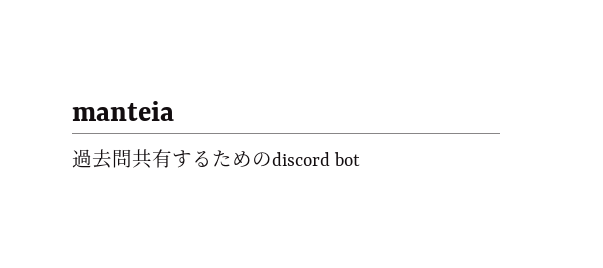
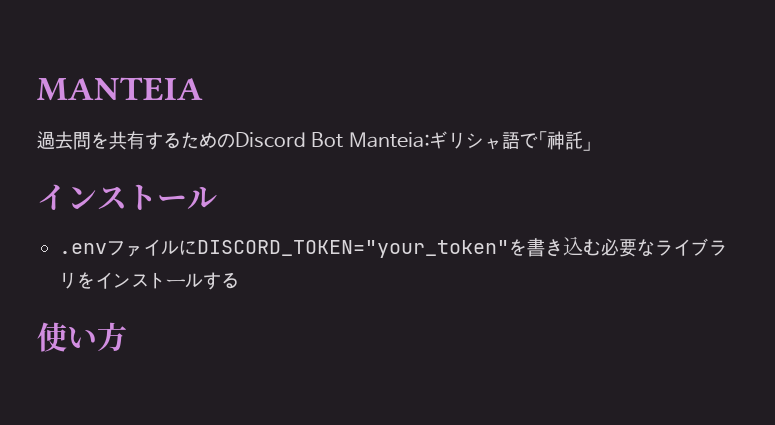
- manteia
+ MANTEIA
- 過去問共有するためのdiscord bot
+ 過去問を共有するためのDiscord Bot Manteia:ギリシャ語で「神託」
+ インストール
+ .envファイルにDISCORD_TOKEN="your_token"を書き込む必要なライブラリをインストールする
+ 使い方

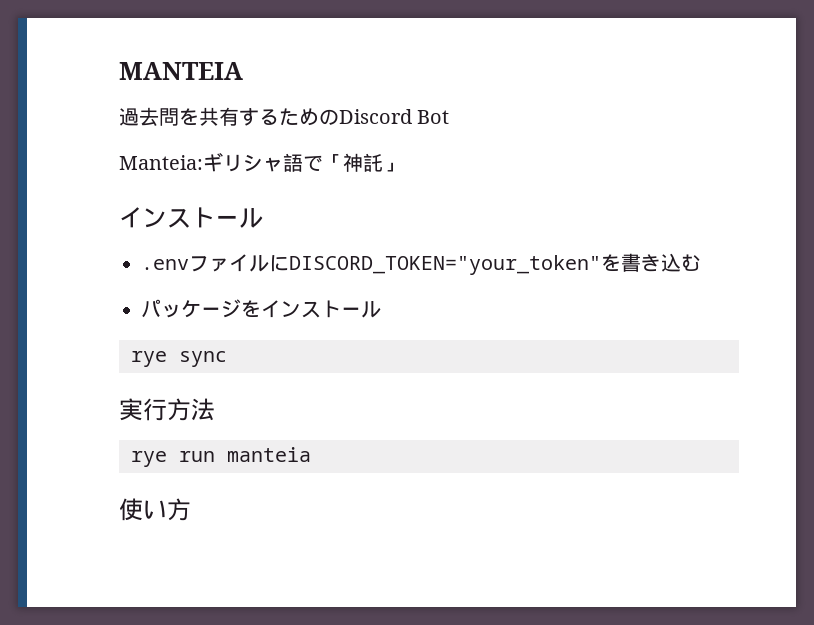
- 過去問を共有するためのDiscord Bot Manteia:ギリシャ語で「神託」
+ 過去問を共有するためのDiscord Bot
+ Manteia:ギリシャ語で「神託」
- .envファイルにDISCORD_TOKEN="your_token"を書き込む必要なライブラリをインストールする
+ .envファイルにDISCORD_TOKEN="your_token"を書き込む
+ パッケージをインストール
+ rye sync
+ 実行方法
+ rye run manteia

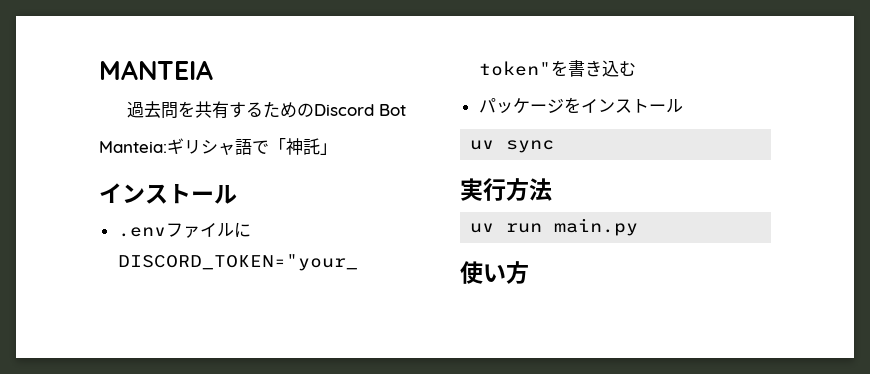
- rye sync
+ uv sync
- rye run manteia
+ uv run main.py

